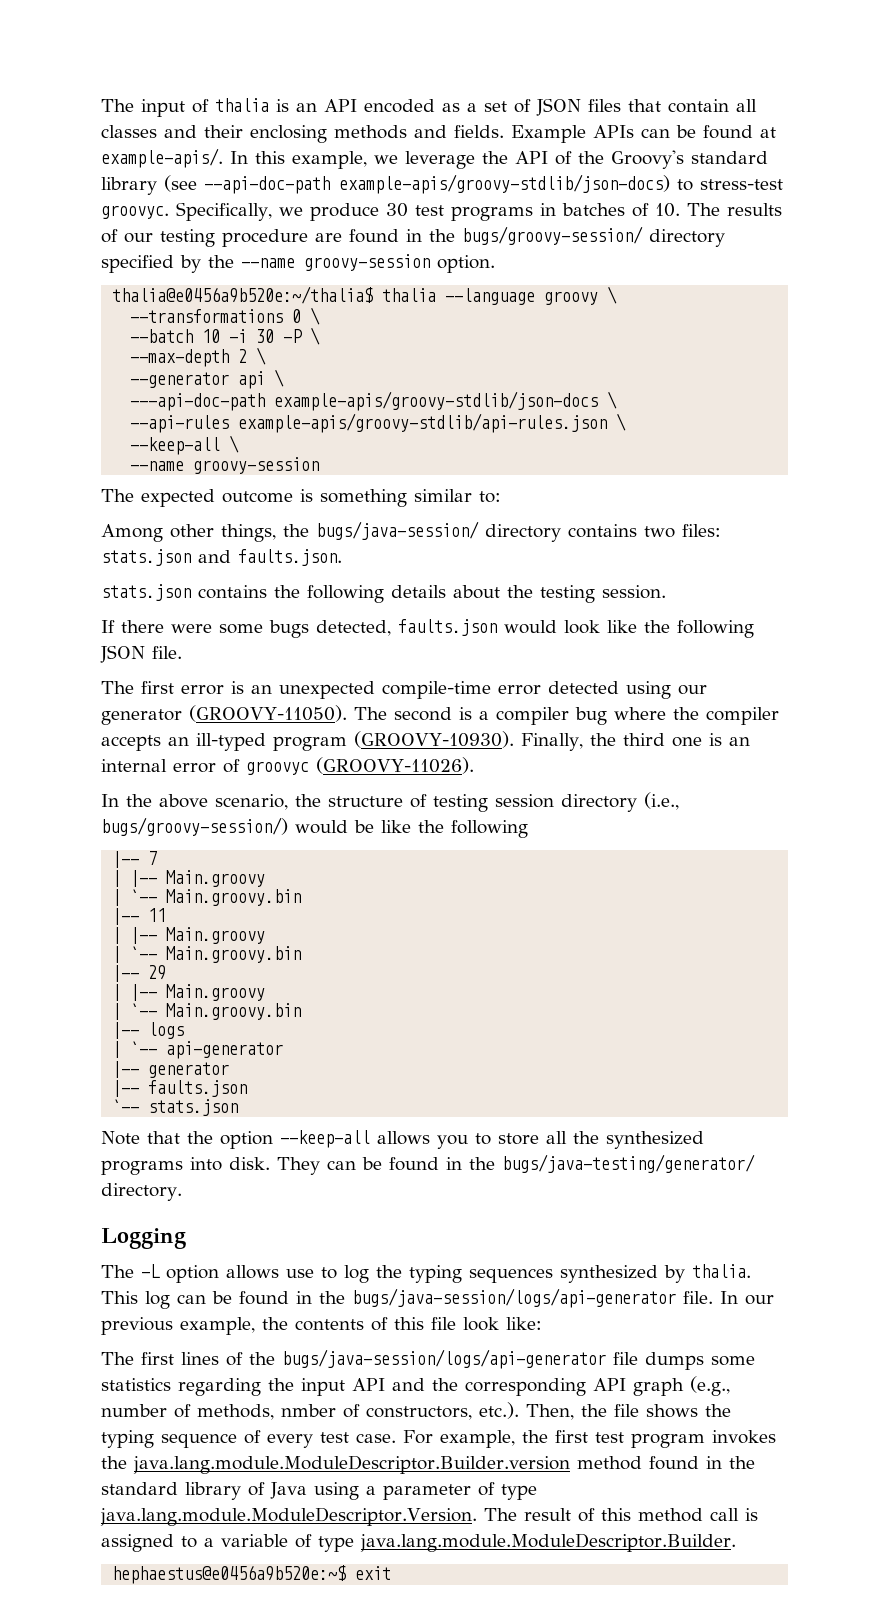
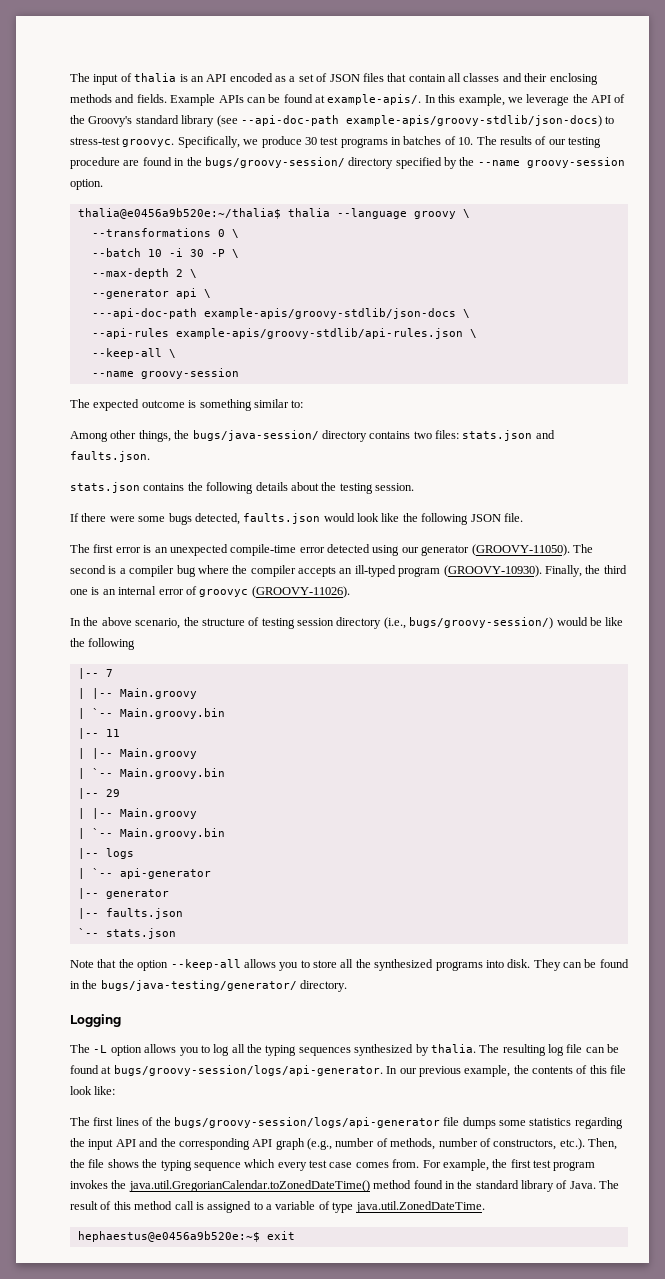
- The -L option allows use to log the typing sequences synthesized by thalia.
+ The -L option allows you to log all the typing sequences synthesized by thalia.
- This log can be found in the bugs/java-session/logs/api-generator file.
+ The resulting log file can be found at bugs/groovy-session/logs/api-generator.
- The first lines of the bugs/java-session/logs/api-generator file dumps some statistics regarding the input API and the corresponding API graph (e.g., number of methods, nmber of constructors, etc.). Then, the file shows the typing sequence of every test case.
+ The first lines of the bugs/groovy-session/logs/api-generator file dumps some statistics regarding the input API and the corresponding API graph (e.g., number of methods, number of constructors, etc.). Then, the file shows the typing sequence which every test case comes from.
- For example, the first test program invokes the java.lang.module.ModuleDescriptor.Builder.version method found in the standard library of Java using a parameter of type java.lang.module.ModuleDescriptor.Version. The result of this method call is assigned to a variable of type java.lang.module.ModuleDescriptor.Builder.
+ For example, the first test program invokes the java.util.GregorianCalendar.toZonedDateTime() method found in the standard library of Java. The result of this method call is assigned to a variable of type java.util.ZonedDateTime.

